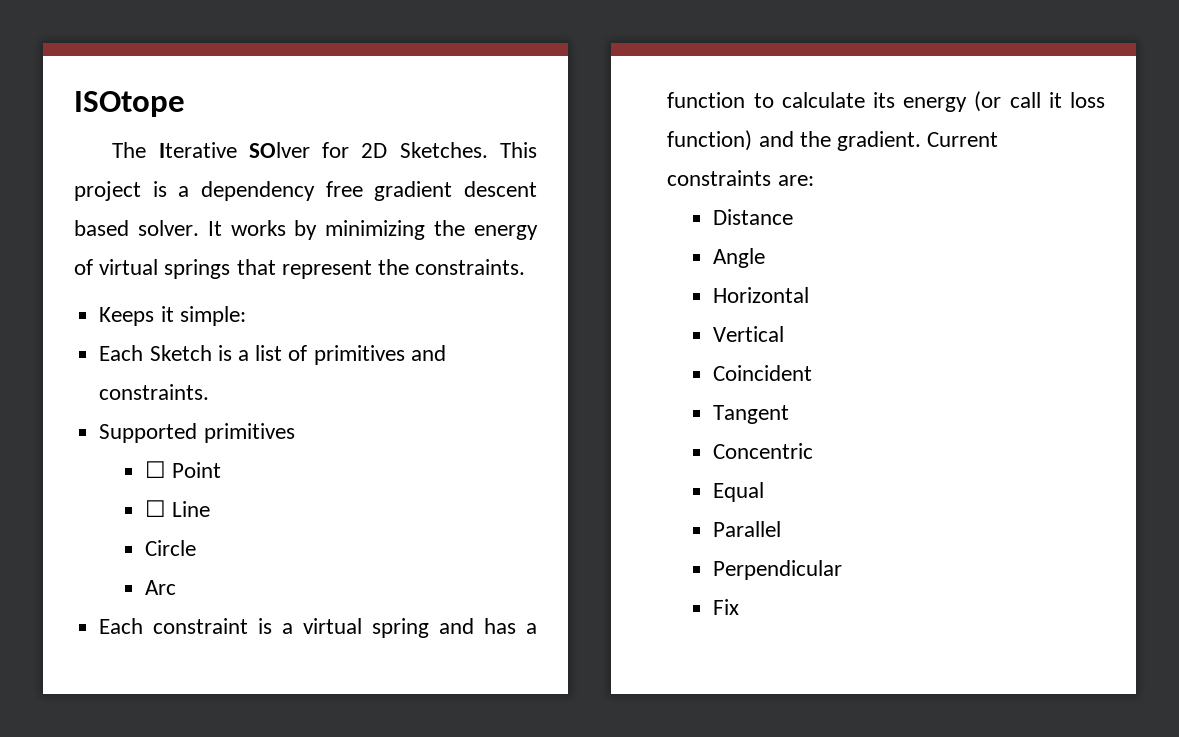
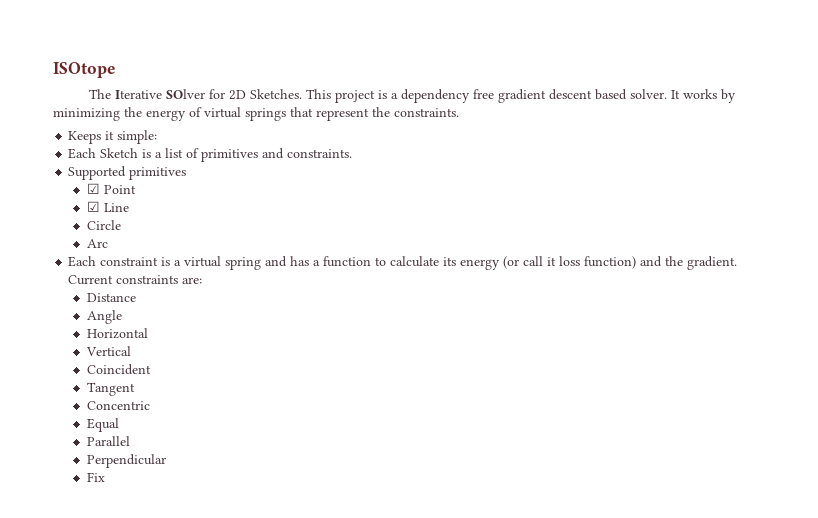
- ☐ Point
+ ☑ Point
- ☐ Line
+ ☑ Line

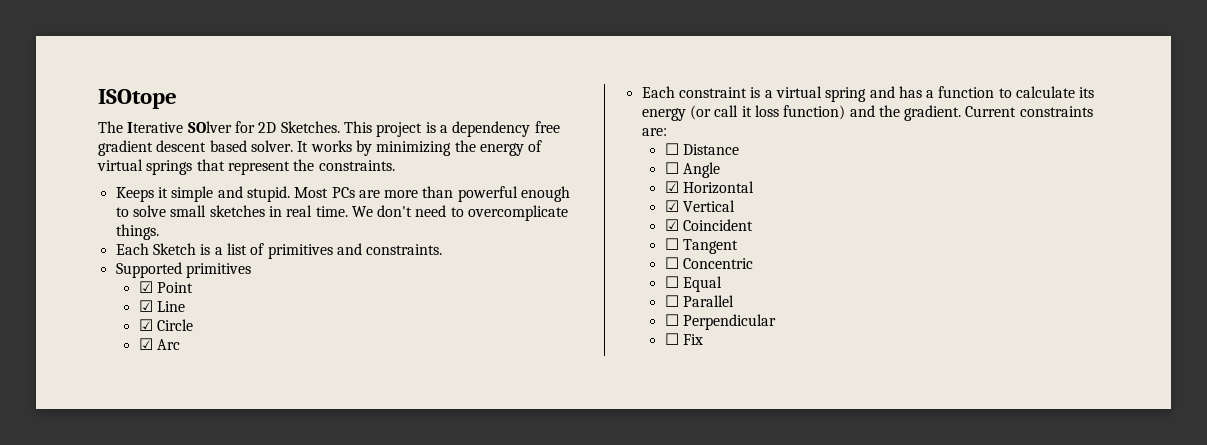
- Keeps it simple:
+ Keeps it simple and stupid. Most PCs are more than powerful enough to solve small sketches in real time. We don't need to overcomplicate things.
- Circle
+ ☑ Circle
- Arc
+ ☑ Arc
- Distance
+ ☐ Distance
- Angle
+ ☐ Angle
- Horizontal
+ ☑ Horizontal
- Vertical
+ ☑ Vertical
- Coincident
+ ☑ Coincident
- Tangent
+ ☐ Tangent
- Concentric
+ ☐ Concentric
- Equal
+ ☐ Equal
- Parallel
+ ☐ Parallel
- Perpendicular
+ ☐ Perpendicular
- Fix
+ ☐ Fix

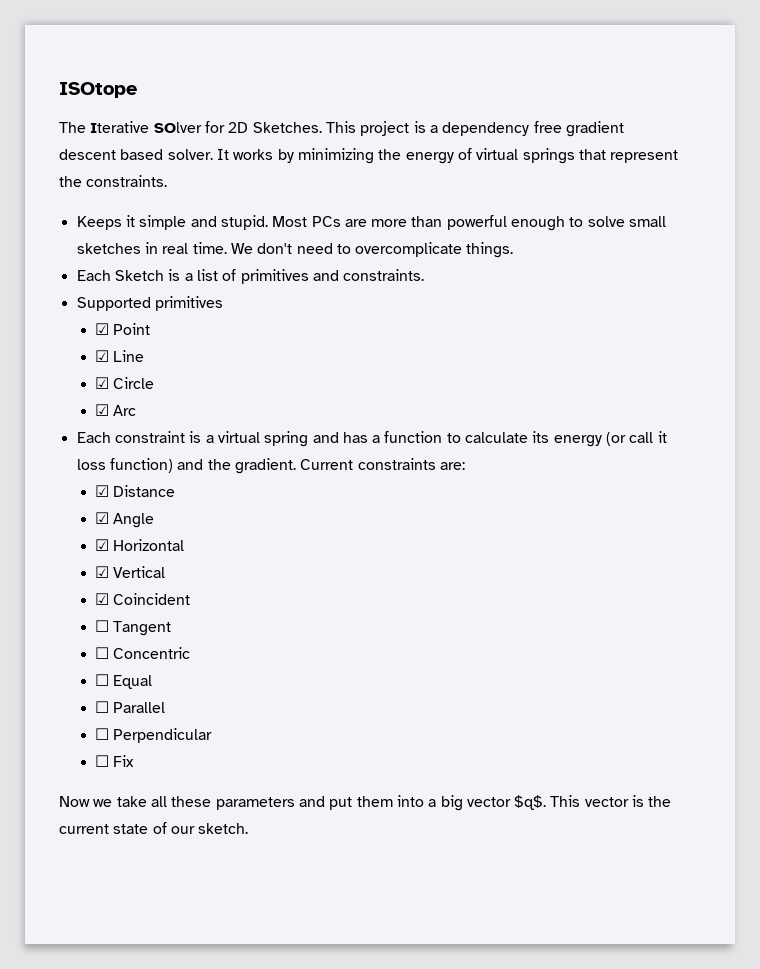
- ☐ Distance
+ ☑ Distance
- ☐ Angle
+ ☑ Angle
+ Now we take all these parameters and put them into a big vector $q$. This vector is the current state of our sketch.

